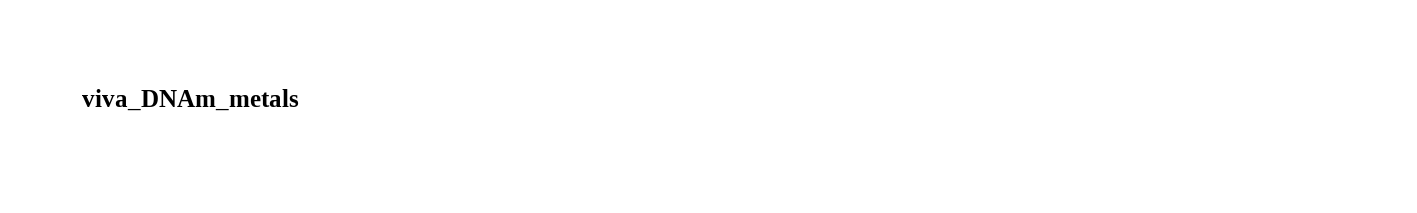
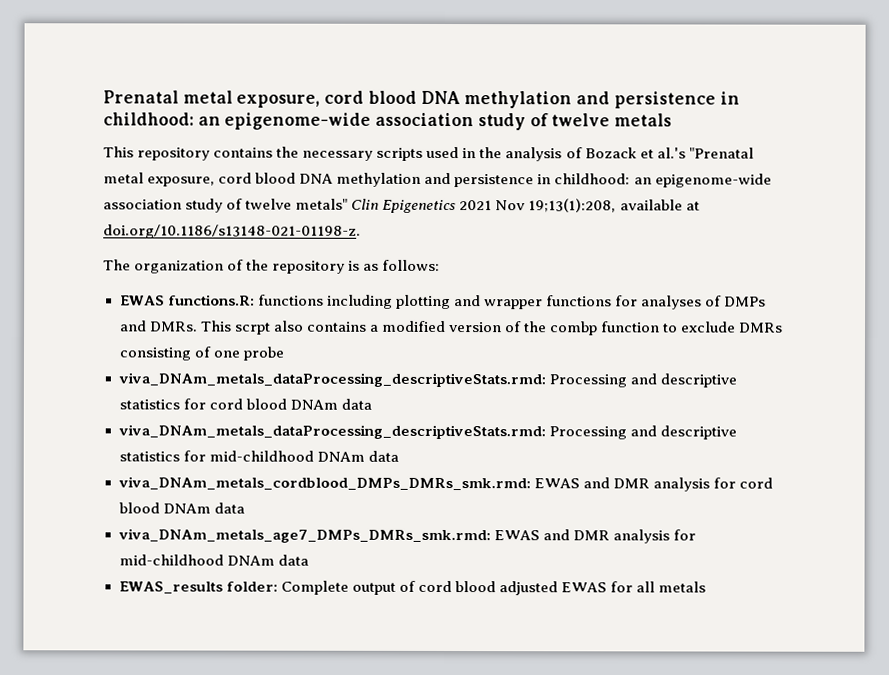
- viva_DNAm_metals
+ Prenatal metal exposure, cord blood DNA methylation and persistence in childhood: an epigenome-wide association study of twelve metals
+ This repository contains the necessary scripts used in the analysis of Bozack et al.'s "Prenatal metal exposure, cord blood DNA methylation and persistence in childhood: an epigenome-wide association study of twelve metals" Clin Epigenetics 2021 Nov 19;13(1):208, available at doi.org/10.1186/s13148-021-01198-z.
+ The organization of the repository is as follows:
+ EWAS functions.R: functions including plotting and wrapper functions for analyses of DMPs and DMRs. This scrpt also contains a modified version of the combp function to exclude DMRs consisting of one probe
+ viva_DNAm_metals_dataProcessing_descriptiveStats.rmd: Processing and descriptive statistics for cord blood DNAm data
+ viva_DNAm_metals_dataProcessing_descriptiveStats.rmd: Processing and descriptive statistics for mid-childhood DNAm data
+ viva_DNAm_metals_cordblood_DMPs_DMRs_smk.rmd: EWAS and DMR analysis for cord blood DNAm data
+ viva_DNAm_metals_age7_DMPs_DMRs_smk.rmd: EWAS and DMR analysis for mid-childhood DNAm data
+ EWAS_results folder: Complete output of cord blood adjusted EWAS for all metals

